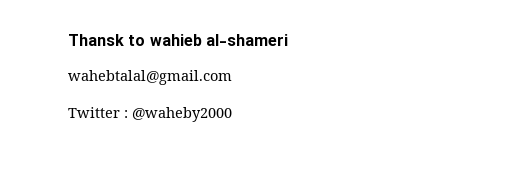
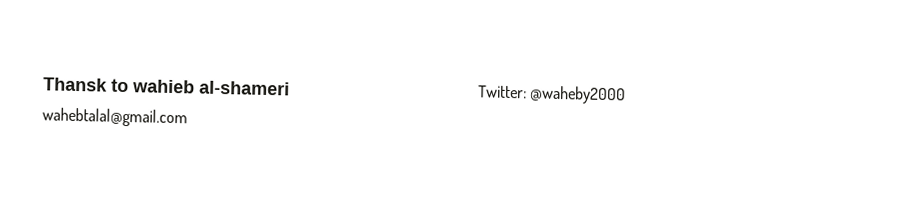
- Twitter : @waheby2000
+ Twitter: @waheby2000

